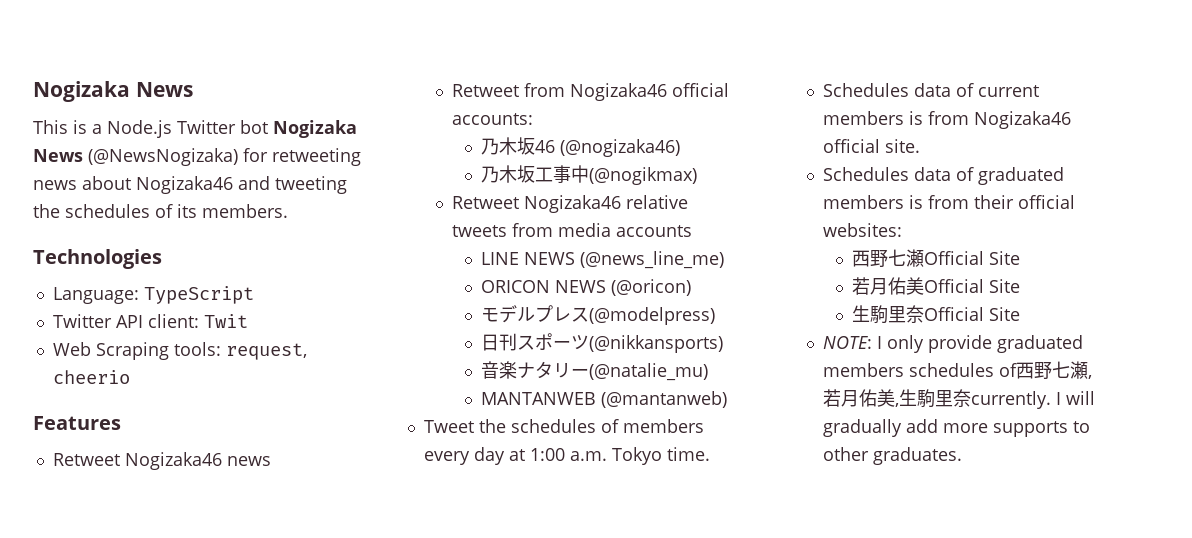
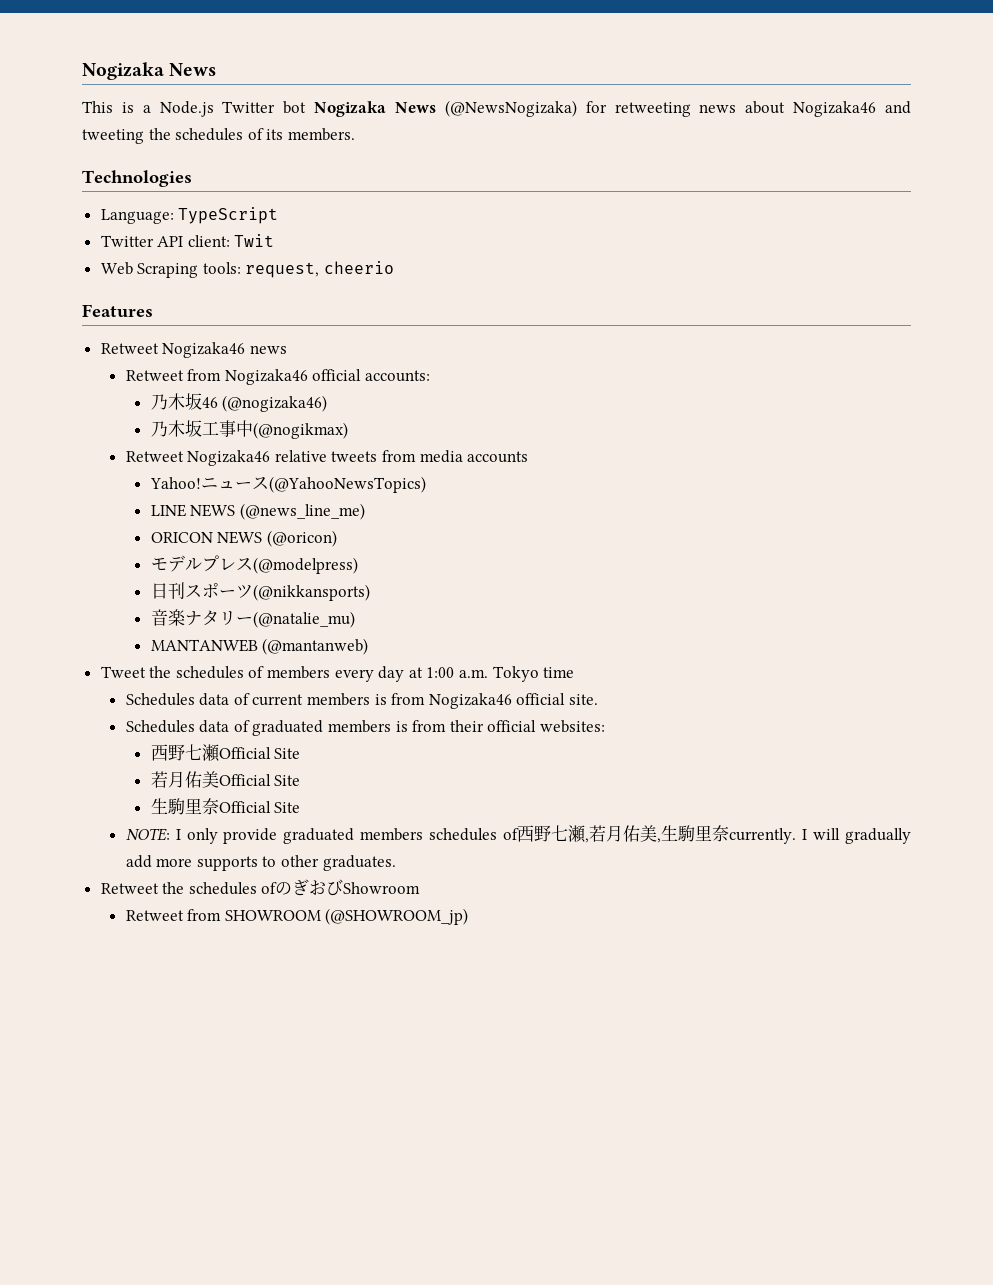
+ Yahoo!ニュース(@YahooNewsTopics)
- Tweet the schedules of members every day at 1:00 a.m. Tokyo time.
+ Tweet the schedules of members every day at 1:00 a.m. Tokyo time
+ Retweet the schedules ofのぎおびShowroom
+ Retweet from SHOWROOM (@SHOWROOM_jp)

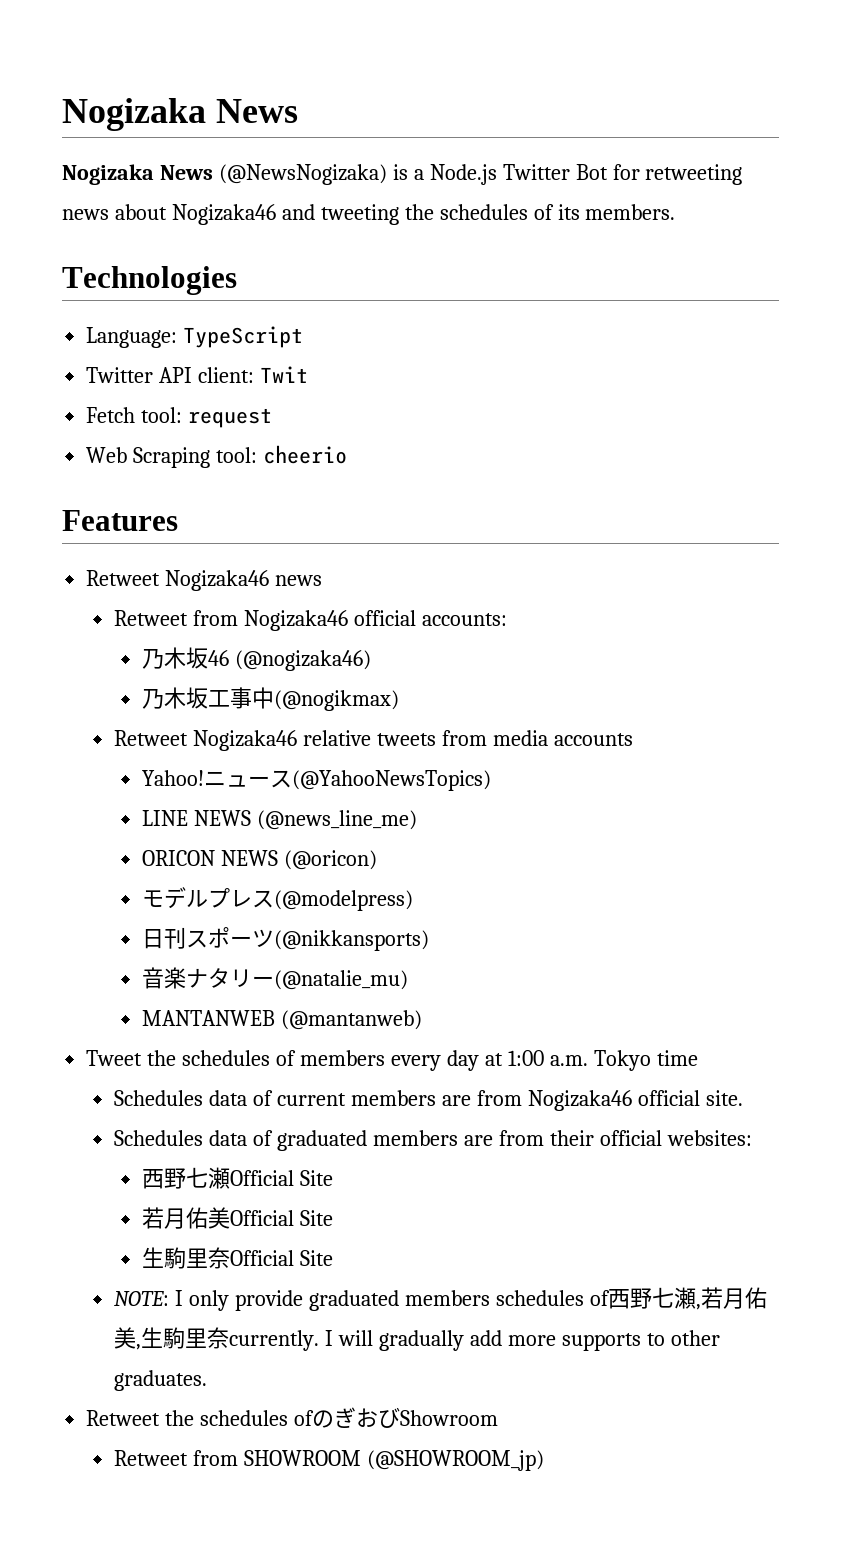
- This is a Node.js Twitter bot Nogizaka News (@NewsNogizaka) for retweeting news about Nogizaka46 and tweeting the schedules of its members.
+ Nogizaka News (@NewsNogizaka) is a Node.js Twitter Bot for retweeting news about Nogizaka46 and tweeting the schedules of its members.
+ Fetch tool: request
- Web Scraping tools: request, cheerio
+ Web Scraping tool: cheerio
- Schedules data of current members is from Nogizaka46 official site.
+ Schedules data of current members are from Nogizaka46 official site.
- Schedules data of graduated members is from their official websites:
+ Schedules data of graduated members are from their official websites:

